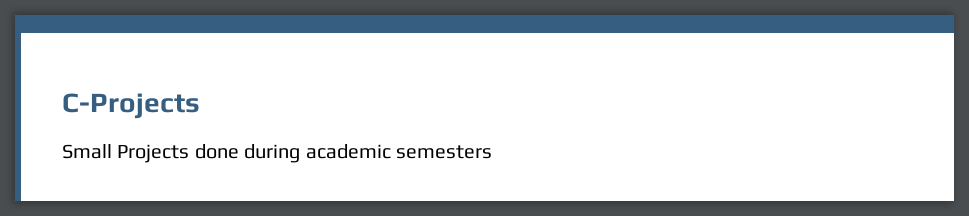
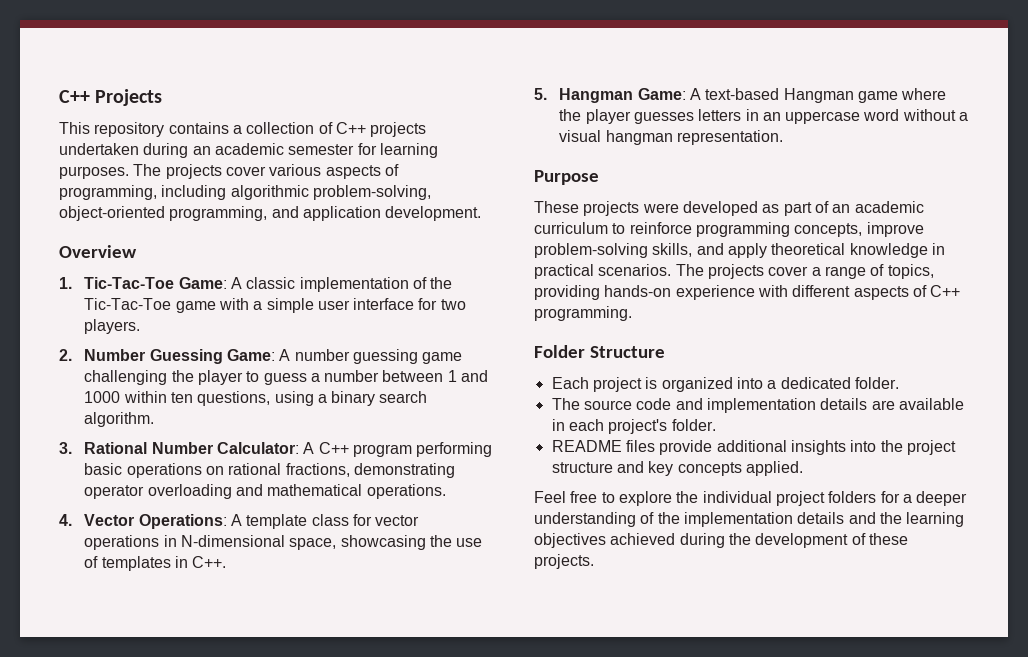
- C-Projects
- Small Projects done during academic semesters
+ C++ Projects
+ This repository contains a collection of C++ projects undertaken during an academic semester for learning purposes. The projects cover various aspects of programming, including algorithmic problem-solving, object-oriented programming, and application development.
+ Overview
+ 1. Tic-Tac-Toe Game: A classic implementation of the Tic-Tac-Toe game with a simple user interface for two players.
+ 2. Number Guessing Game: A number guessing game challenging the player to guess a number between 1 and 1000 within ten questions, using a binary search algorithm.
+ 3. Rational Number Calculator: A C++ program performing basic operations on rational fractions, demonstrating operator overloading and mathematical operations.
+ 4. Vector Operations: A template class for vector operations in N-dimensional space, showcasing the use of templates in C++.
+ 5. Hangman Game: A text-based Hangman game where the player guesses letters in an uppercase word without a visual hangman representation.
+ Purpose
+ These projects were developed as part of an academic curriculum to reinforce programming concepts, improve problem-solving skills, and apply theoretical knowledge in practical scenarios. The projects cover a range of topics, providing hands-on experience with different aspects of C++ programming.
+ Folder Structure
+ Each project is organized into a dedicated folder.
+ The source code and implementation details are available in each project's folder.
+ README files provide additional insights into the project structure and key concepts applied.
+ Feel free to explore the individual project folders for a deeper understanding of the implementation details and the learning objectives achieved during the development of these projects.

